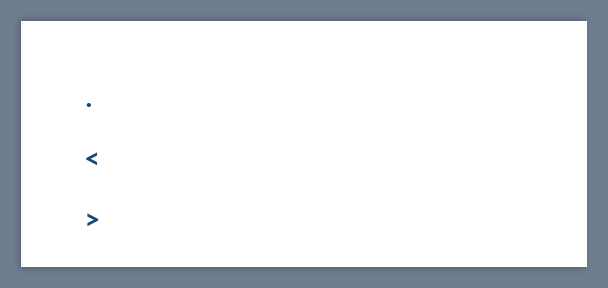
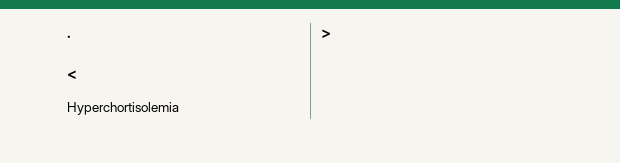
+ Hyperchortisolemia

